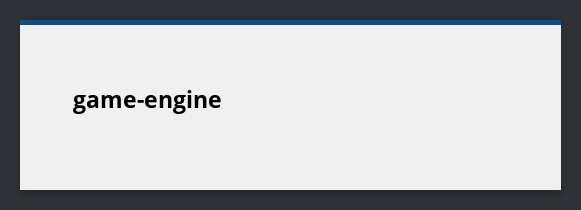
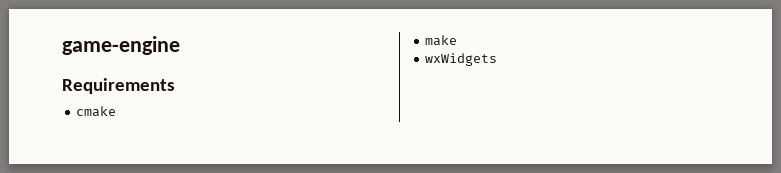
+ Requirements
+ cmake
+ make
+ wxWidgets

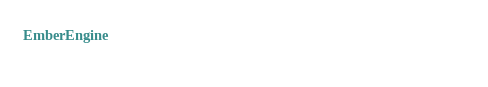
- game-engine
- Requirements
- cmake
- make
- wxWidgets
+ EmberEngine

